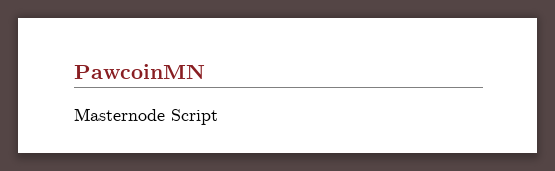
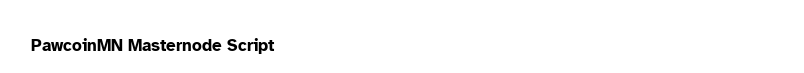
- PawcoinMN
- Masternode Script
+ PawcoinMN Masternode Script

